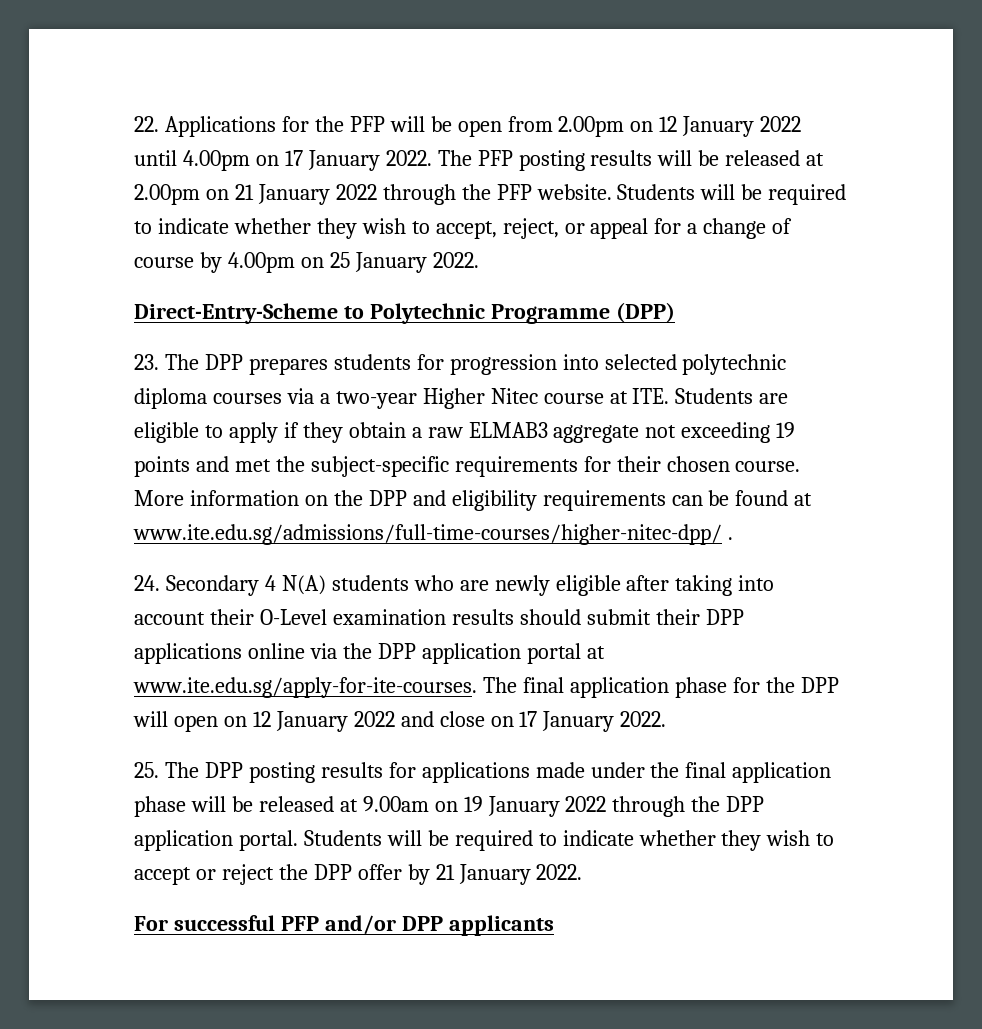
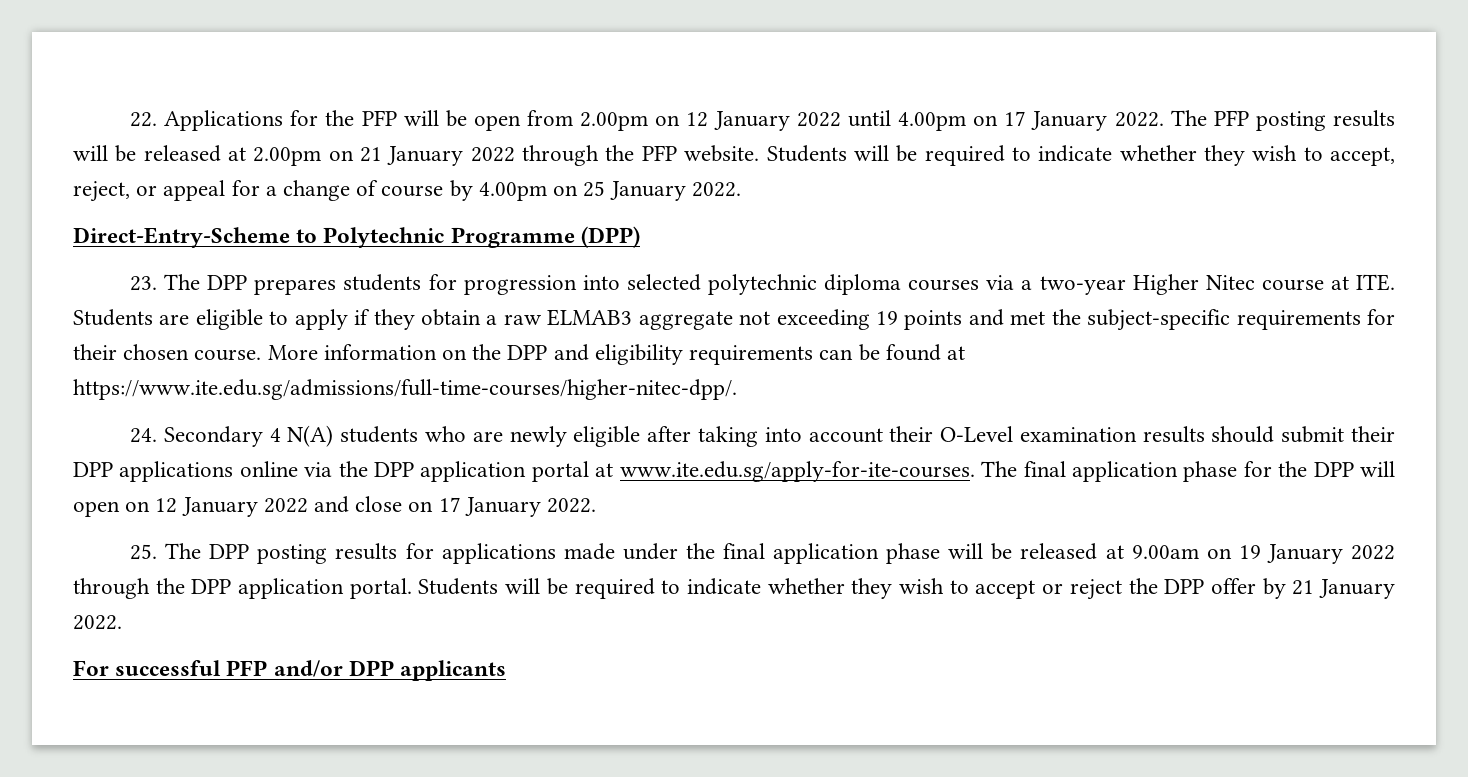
- More information on the DPP and eligibility requirements can be found at www.ite.edu.sg/admissions/full-time-courses/higher-nitec-dpp/ .
+ More information on the DPP and eligibility requirements can be found at https://www.ite.edu.sg/admissions/full-time-courses/higher-nitec-dpp/.

